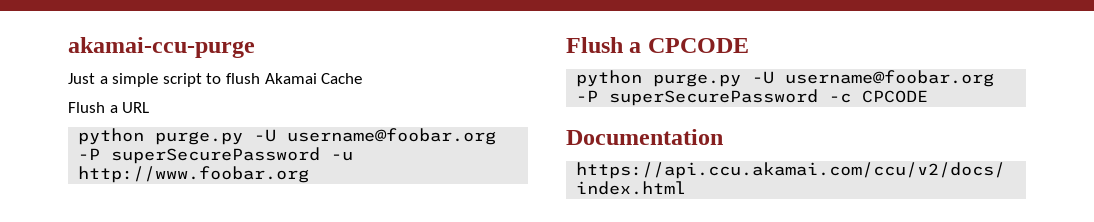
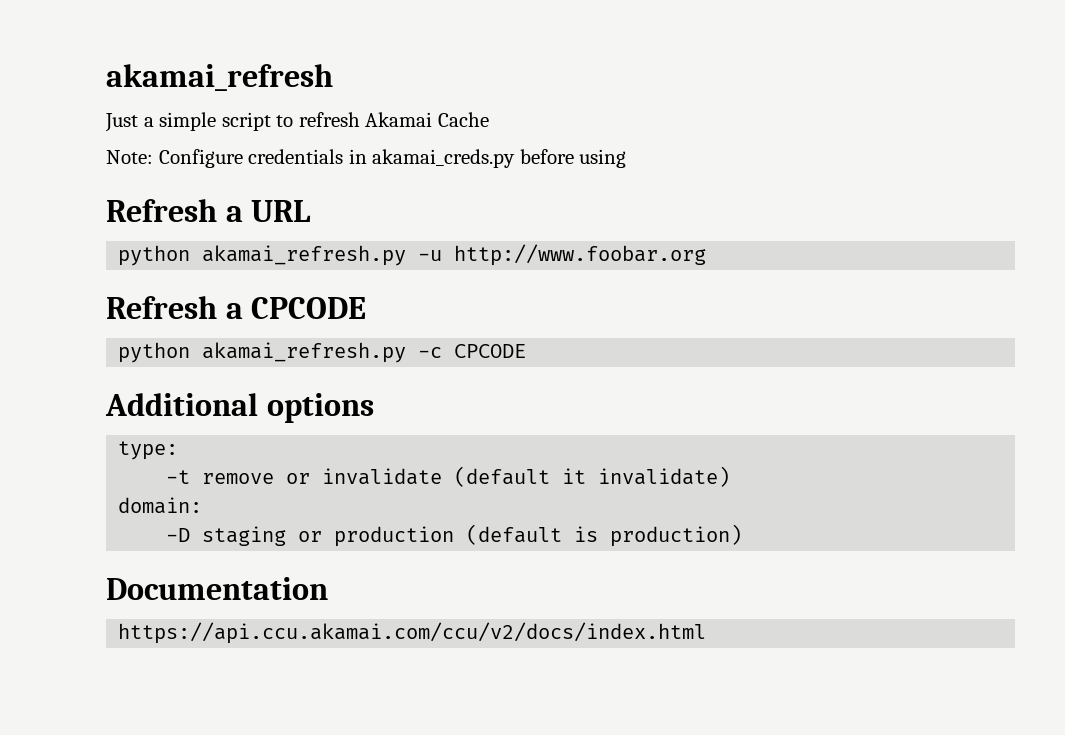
- akamai-ccu-purge
+ akamai_refresh
- Just a simple script to flush Akamai Cache
+ Just a simple script to refresh Akamai Cache
- Flush a URL
- python purge.py -U username@foobar.org -P superSecurePassword -u http://www.foobar.org
+ Note: Configure credentials in akamai_creds.py before using
+ Refresh a URL
+ python akamai_refresh.py -u http://www.foobar.org
- Flush a CPCODE
+ Refresh a CPCODE
- python purge.py -U username@foobar.org -P superSecurePassword -c CPCODE
+ python akamai_refresh.py -c CPCODE
+ Additional options
+ type:
+ -t remove or invalidate (default it invalidate)
+ domain:
+ -D staging or production (default is production)

